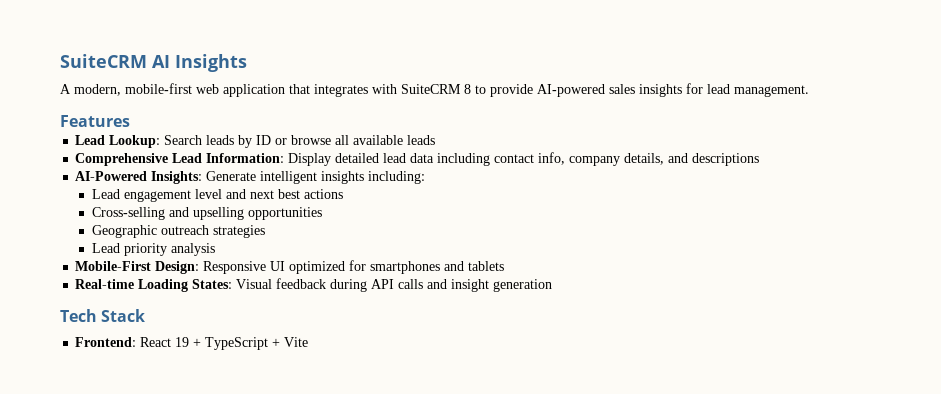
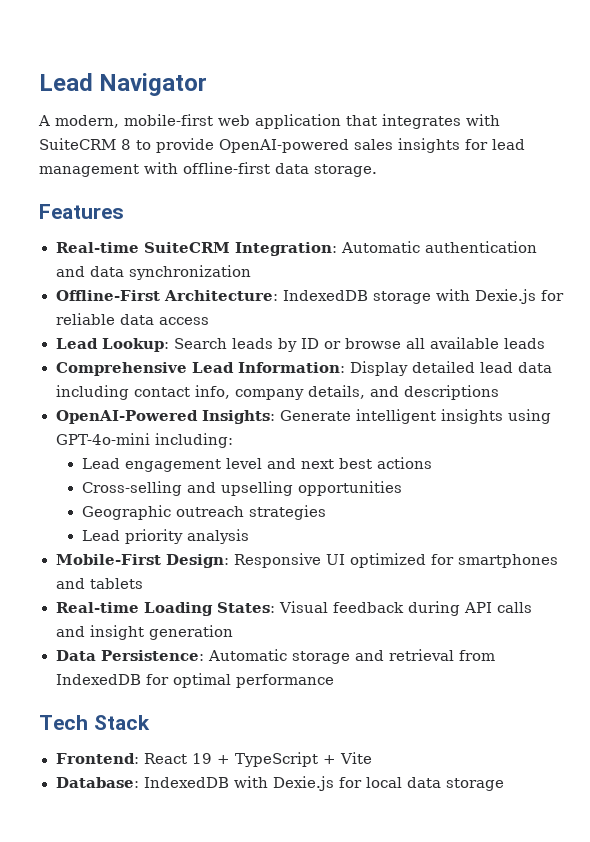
- SuiteCRM AI Insights
+ Lead Navigator
- A modern, mobile-first web application that integrates with SuiteCRM 8 to provide AI-powered sales insights for lead management.
+ A modern, mobile-first web application that integrates with SuiteCRM 8 to provide OpenAI-powered sales insights for lead management with offline-first data storage.
  Features
+ Real-time SuiteCRM Integration: Automatic authentication and data synchronization
+ Offline-First Architecture: IndexedDB storage with Dexie.js for reliable data access
- AI-Powered Insights: Generate intelligent insights including:
+ OpenAI-Powered Insights: Generate intelligent insights using GPT-4o-mini including:
+ Data Persistence: Automatic storage and retrieval from IndexedDB for optimal performance
+ Database: IndexedDB with Dexie.js for local data storage

